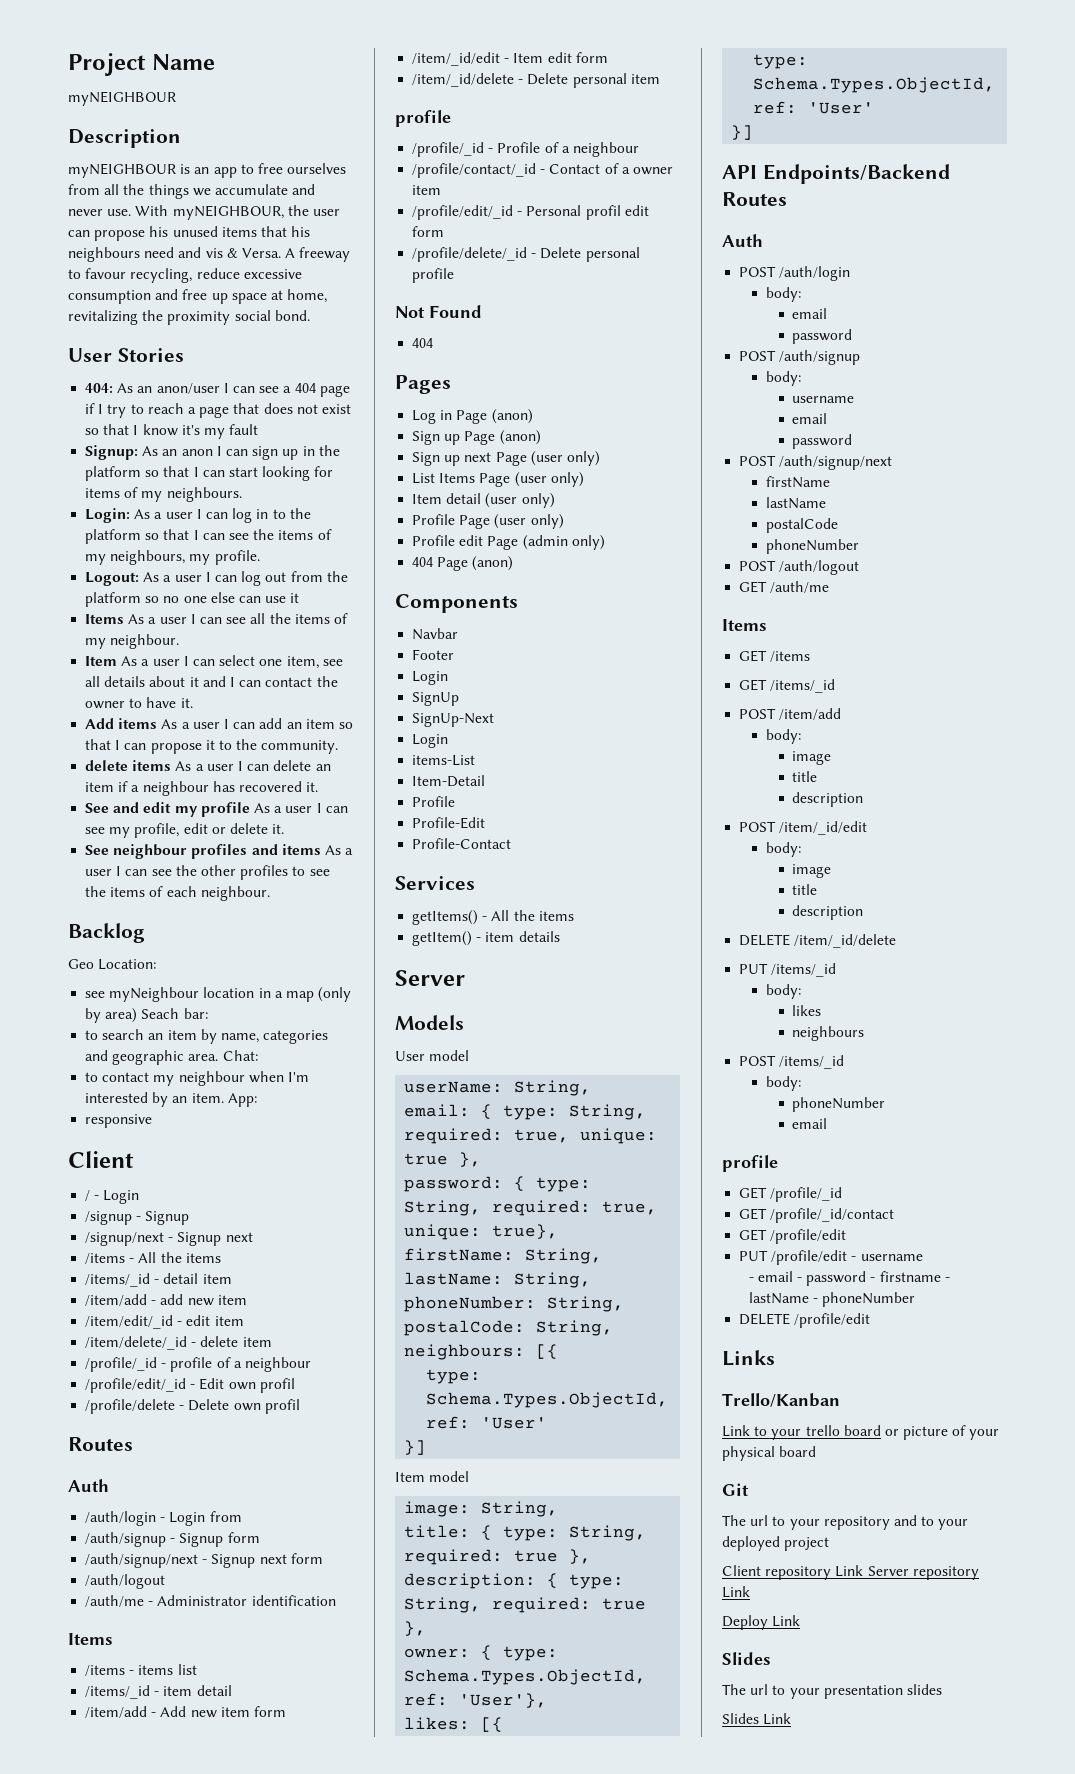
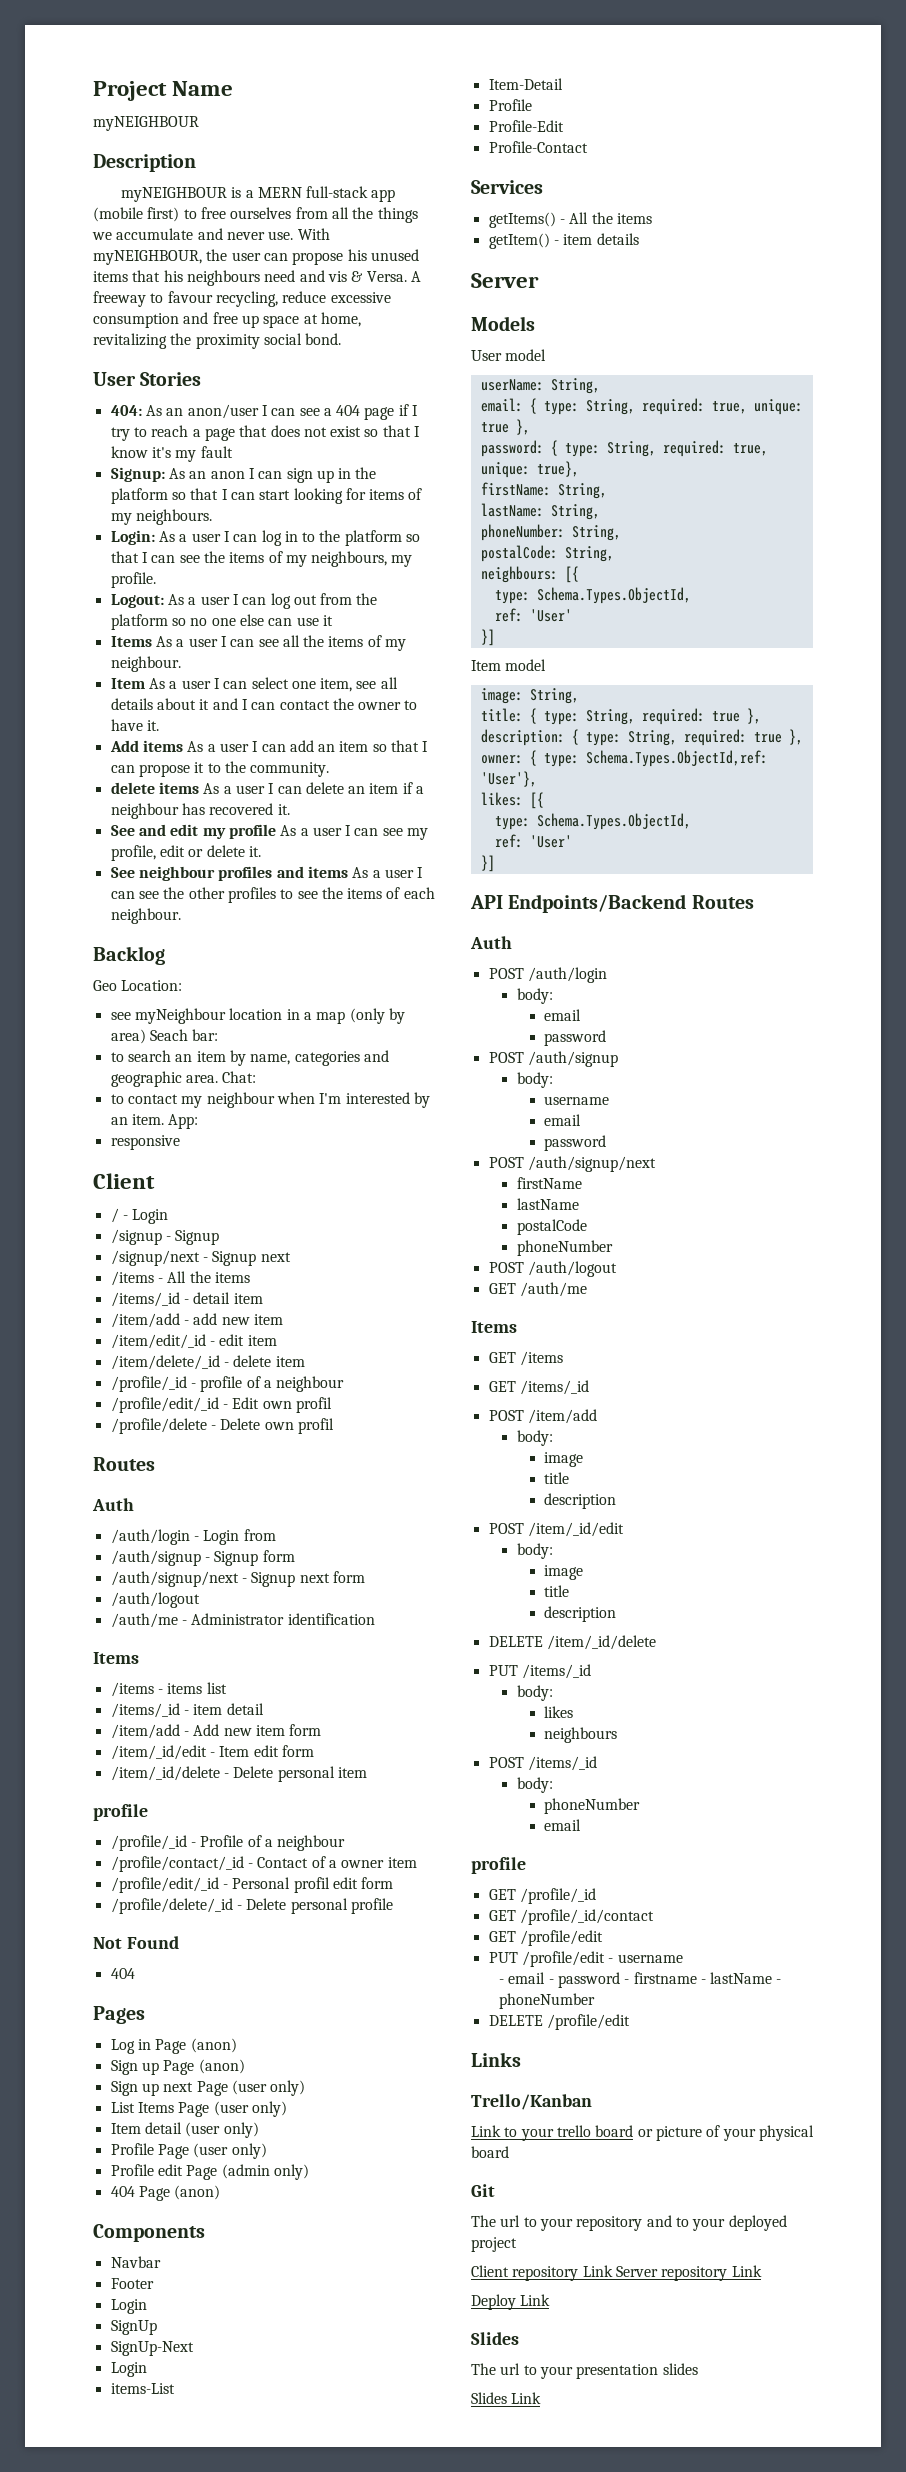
- myNEIGHBOUR is an app to free ourselves from all the things we accumulate and never use.
+ myNEIGHBOUR is a MERN full-stack app (mobile first) to free ourselves from all the things we accumulate and never use.

